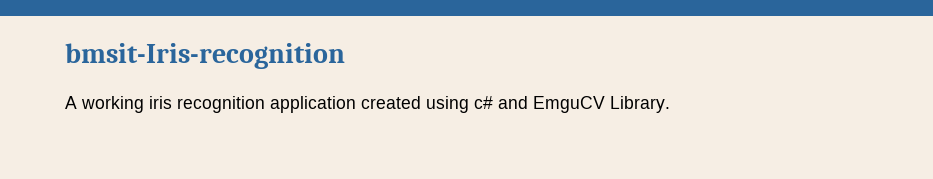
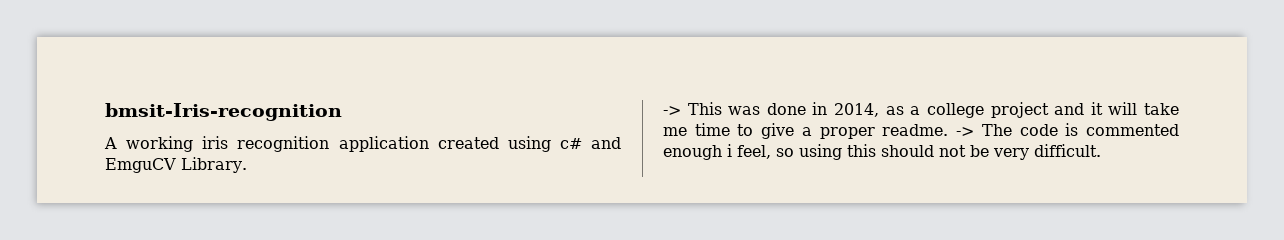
+ -> This was done in 2014, as a college project and it will take me time to give a proper readme. -> The code is commented enough i feel, so using this should not be very difficult.

